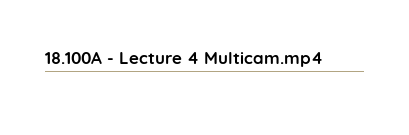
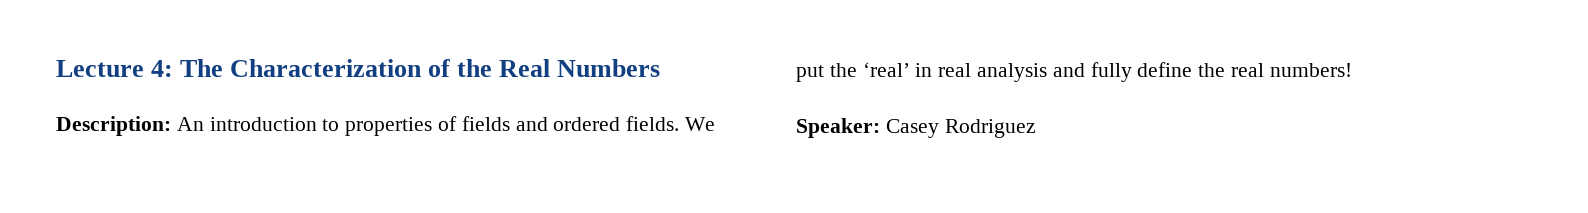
- 18.100A - Lecture 4 Multicam.mp4
+ Lecture 4: The Characterization of the Real Numbers
+ Description: An introduction to properties of fields and ordered fields. We put the ‘real’ in real analysis and fully define the real numbers!
+ Speaker: Casey Rodriguez

